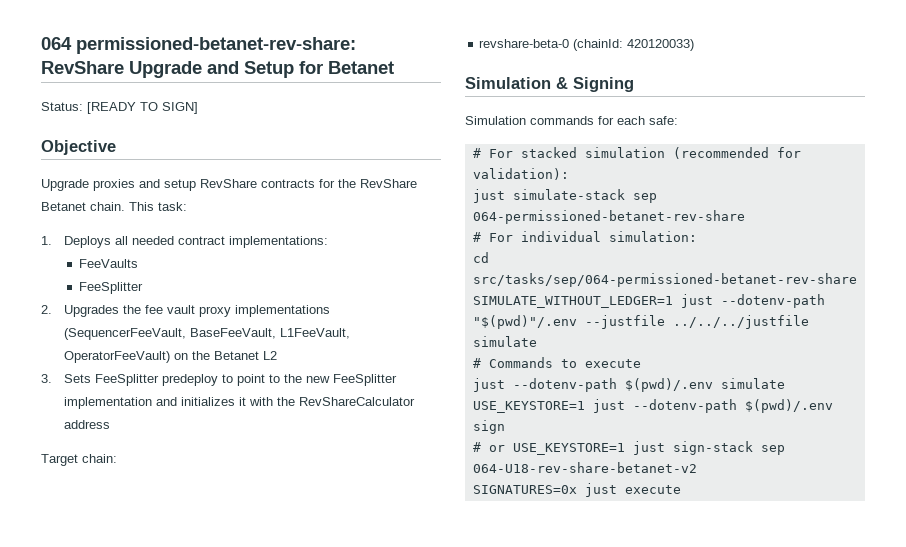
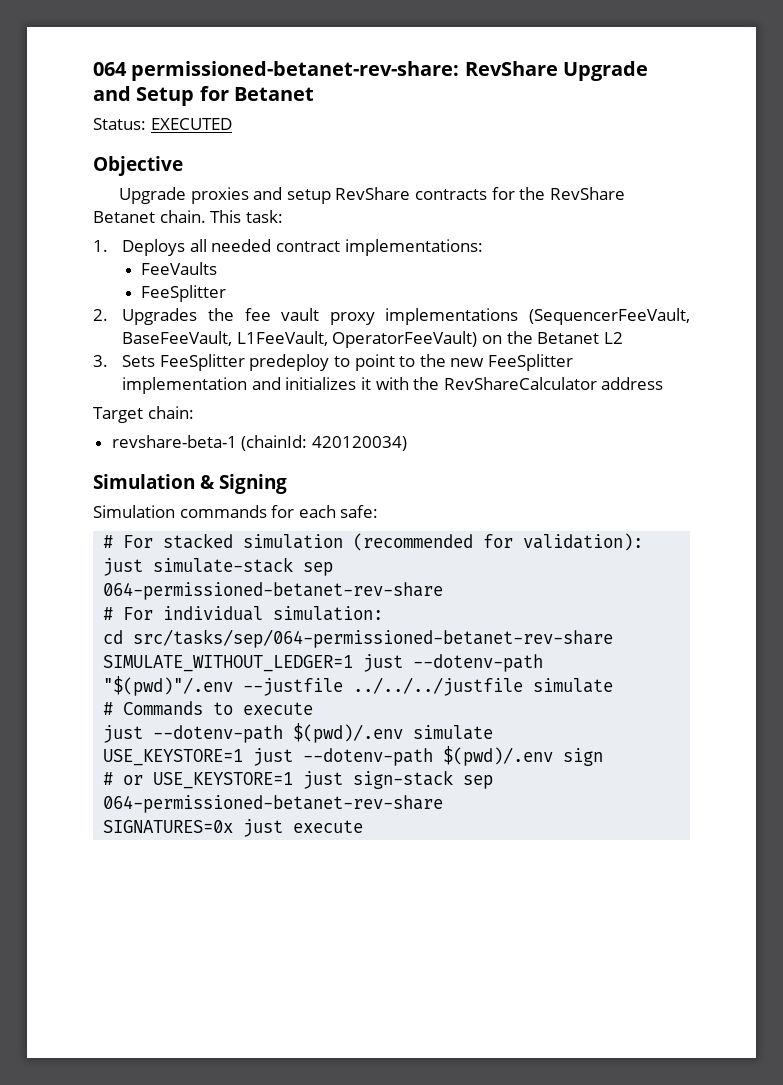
- Status: [READY TO SIGN]
+ Status: EXECUTED
- revshare-beta-0 (chainId: 420120033)
+ revshare-beta-1 (chainId: 420120034)
- # or USE_KEYSTORE=1 just sign-stack sep 064-U18-rev-share-betanet-v2
+ # or USE_KEYSTORE=1 just sign-stack sep 064-permissioned-betanet-rev-share

